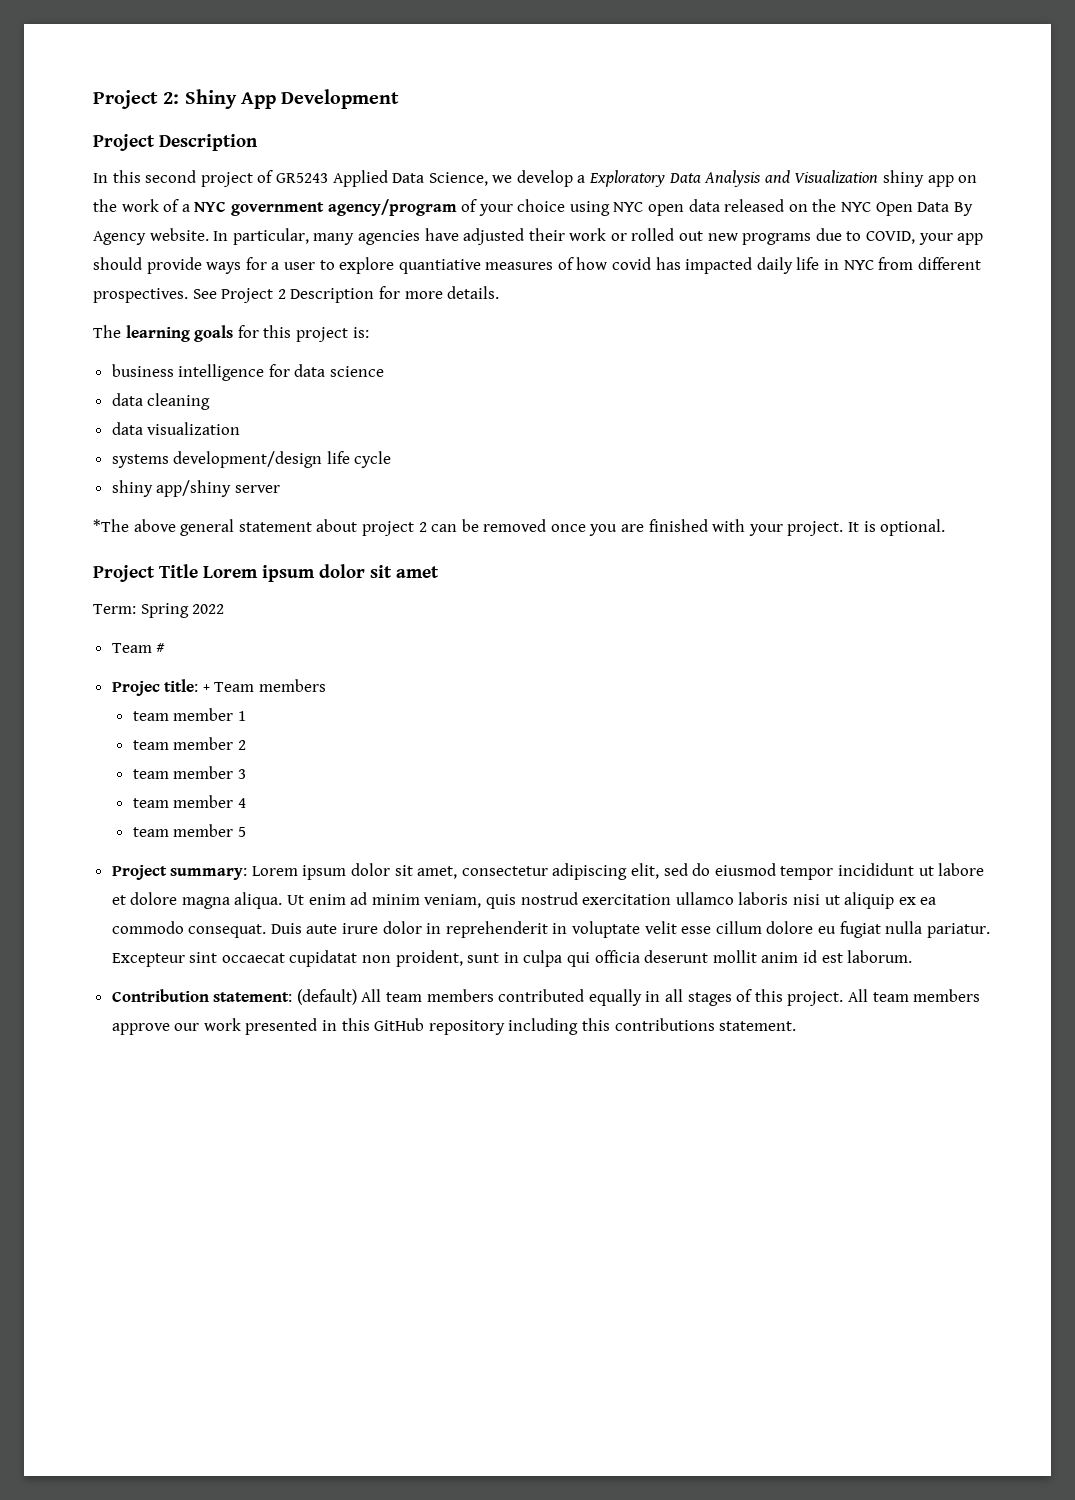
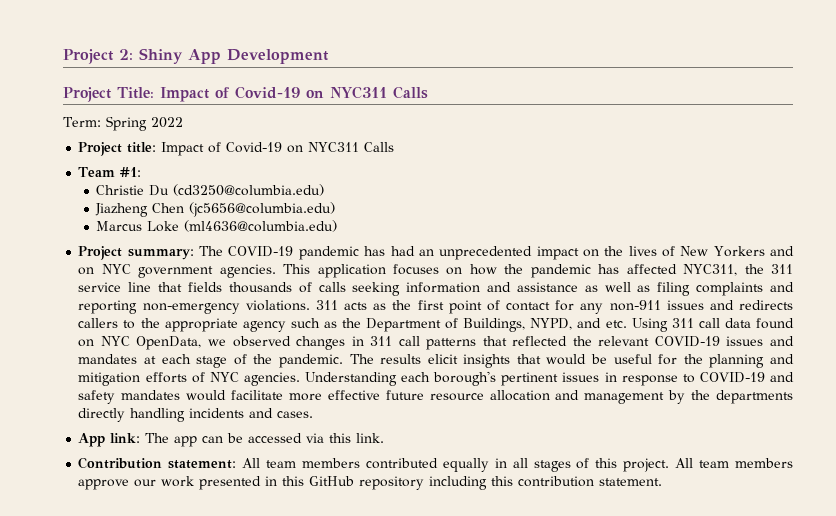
- Project Description
- In this second project of GR5243 Applied Data Science, we develop a Exploratory Data Analysis and Visualization shiny app on the work of a NYC government agency/program of your choice using NYC open data released on the NYC Open Data By Agency website. In particular, many agencies have adjusted their work or rolled out new programs due to COVID, your app should provide ways for a user to explore quantiative measures of how covid has impacted daily life in NYC from different prospectives. See Project 2 Description for more details.
- The learning goals for this project is:
- business intelligence for data science
- data cleaning
- data visualization
- systems development/design life cycle
- shiny app/shiny server
- *The above general statement about project 2 can be removed once you are finished with your project. It is optional.
- Project Title Lorem ipsum dolor sit amet
+ Project Title: Impact of Covid-19 on NYC311 Calls
  Term: Spring 2022
- Team #
- Projec title: + Team members
- team member 1
- team member 2
- team member 3
- team member 4
- team member 5
- Project summary: Lorem ipsum dolor sit amet, consectetur adipiscing elit, sed do eiusmod tempor incididunt ut labore et dolore magna aliqua. Ut enim ad minim veniam, quis nostrud exercitation ullamco laboris nisi ut aliquip ex ea commodo consequat. Duis aute irure dolor in reprehenderit in voluptate velit esse cillum dolore eu fugiat nulla pariatur. Excepteur sint occaecat cupidatat non proident, sunt in culpa qui officia deserunt mollit anim id est laborum.
+ Project title: Impact of Covid-19 on NYC311 Calls
+ Team #1:
+ Christie Du (cd3250@columbia.edu)
+ Jiazheng Chen (jc5656@columbia.edu)
+ Marcus Loke (ml4636@columbia.edu)
+ Project summary: The COVID-19 pandemic has had an unprecedented impact on the lives of New Yorkers and on NYC government agencies. This application focuses on how the pandemic has affected NYC311, the 311 service line that fields thousands of calls seeking information and assistance as well as filing complaints and reporting non-emergency violations. 311 acts as the first point of contact for any non-911 issues and redirects callers to the appropriate agency such as the Department of Buildings, NYPD, and etc. Using 311 call data found on NYC OpenData, we observed changes in 311 call patterns that reflected the relevant COVID-19 issues and mandates at each stage of the pandemic. The results elicit insights that would be useful for the planning and mitigation efforts of NYC agencies. Understanding each borough's pertinent issues in response to COVID-19 and safety mandates would facilitate more effective future resource allocation and management by the departments directly handling incidents and cases.
+ App link: The app can be accessed via this link.
- Contribution statement: (default) All team members contributed equally in all stages of this project.
+ Contribution statement: All team members contributed equally in all stages of this project.
- All team members approve our work presented in this GitHub repository including this contributions statement.
+ All team members approve our work presented in this GitHub repository including this contribution statement.

